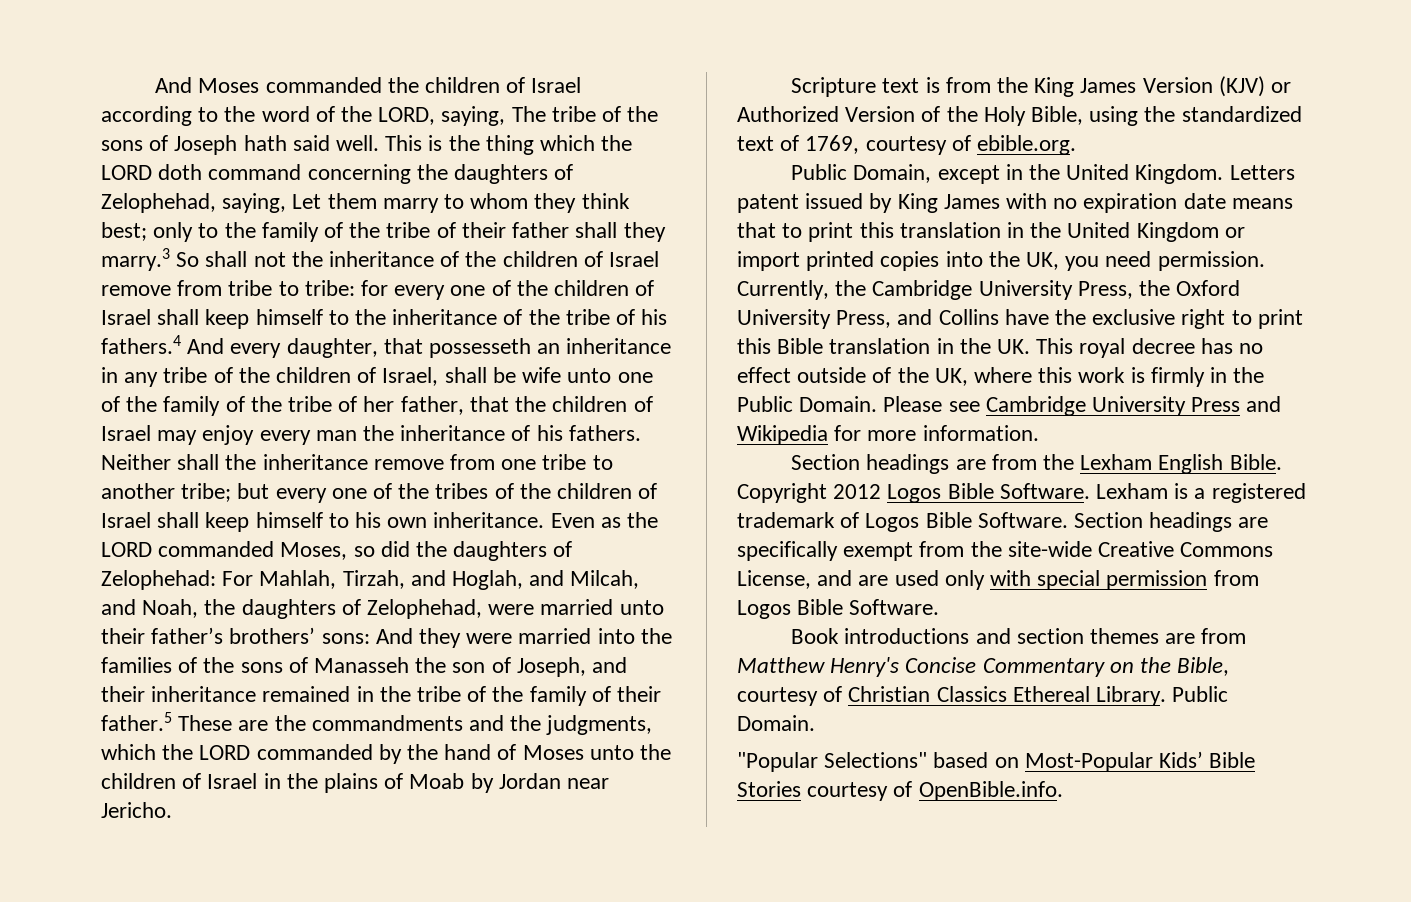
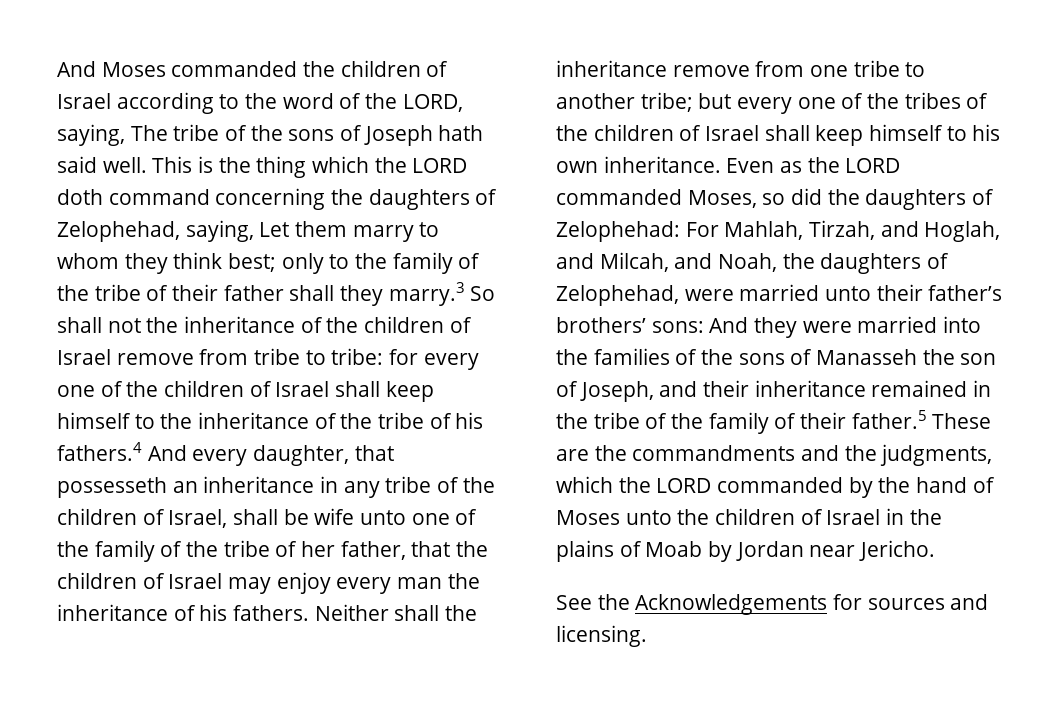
- Scripture text is from the King James Version (KJV) or Authorized Version of the Holy Bible, using the standardized text of 1769, courtesy of ebible.org.
- Public Domain, except in the United Kingdom. Letters patent issued by King James with no expiration date means that to print this translation in the United Kingdom or import printed copies into the UK, you need permission. Currently, the Cambridge University Press, the Oxford University Press, and Collins have the exclusive right to print this Bible translation in the UK. This royal decree has no effect outside of the UK, where this work is firmly in the Public Domain. Please see Cambridge University Press and Wikipedia for more information.
- Section headings are from the Lexham English Bible. Copyright 2012 Logos Bible Software. Lexham is a registered trademark of Logos Bible Software. Section headings are specifically exempt from the site-wide Creative Commons License, and are used only with special permission from Logos Bible Software.
- Book introductions and section themes are from Matthew Henry's Concise Commentary on the Bible, courtesy of Christian Classics Ethereal Library. Public Domain.
- "Popular Selections" based on Most-Popular Kids’ Bible Stories courtesy of OpenBible.info.
+ See the Acknowledgements for sources and licensing.

